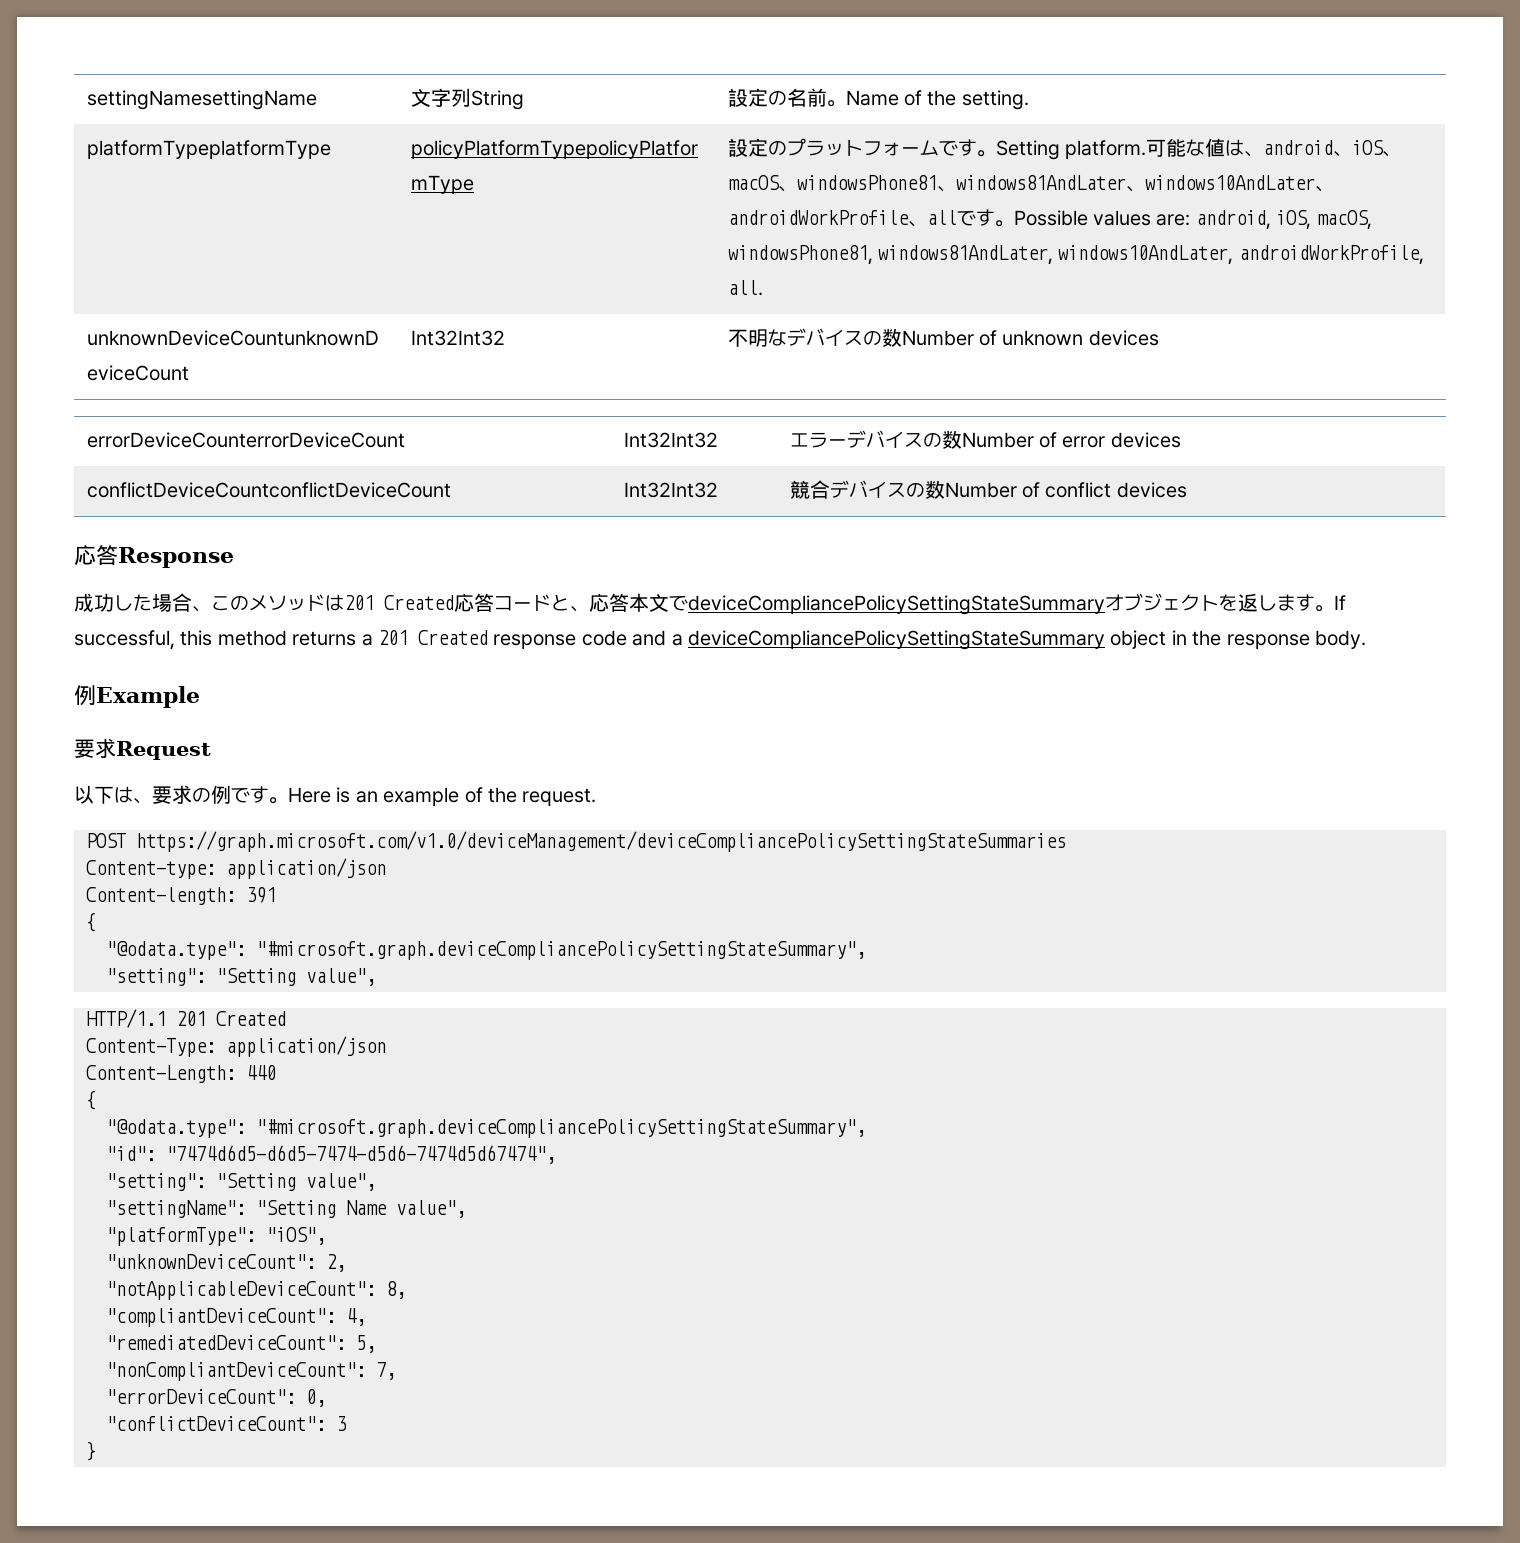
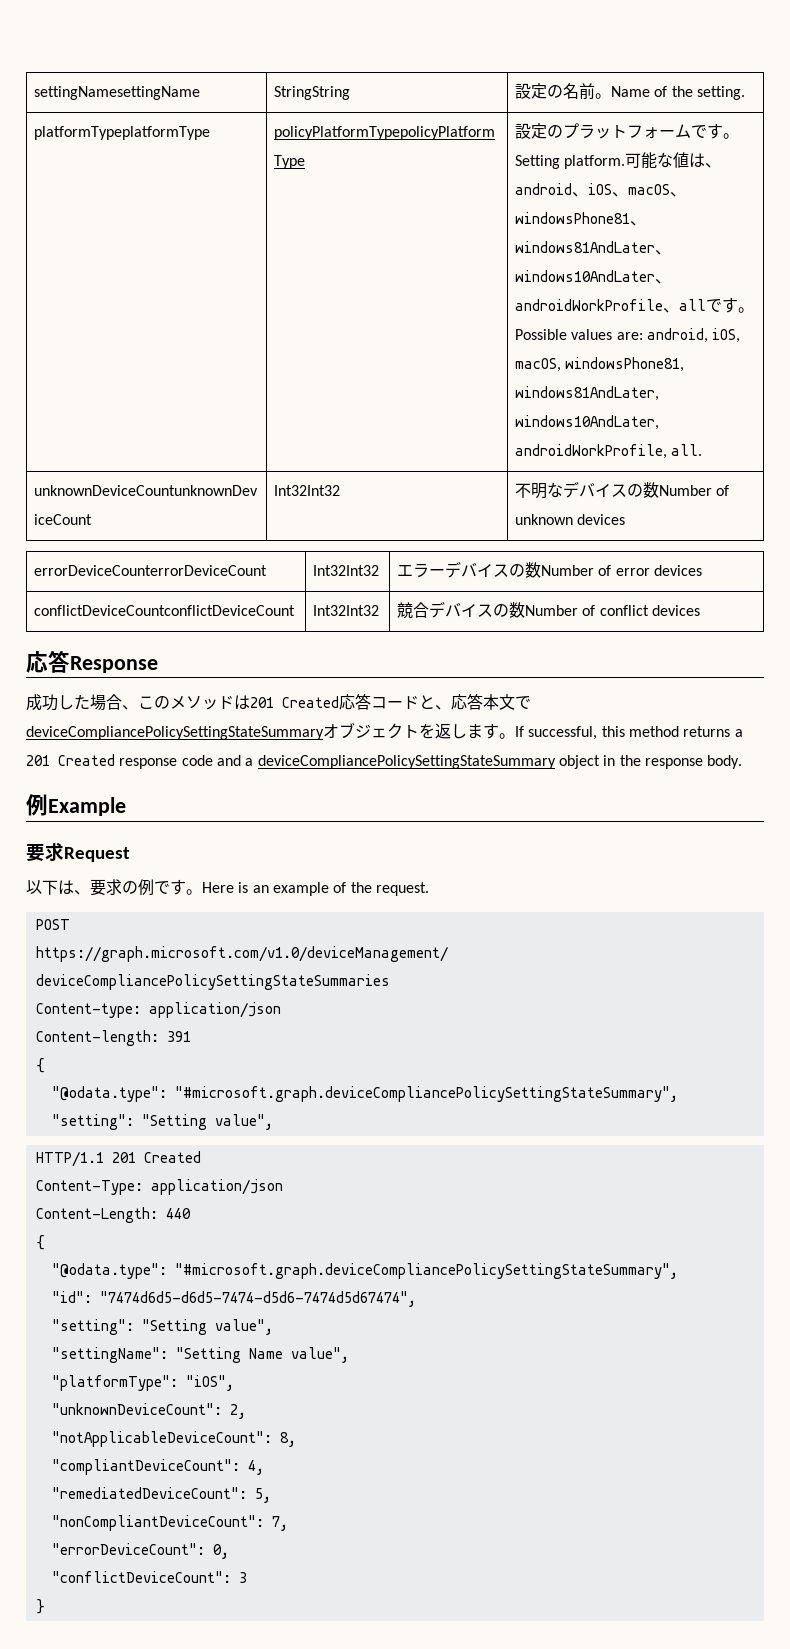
- settingNamesettingName | 文字列String | 設定の名前。Name of the setting.
+ settingNamesettingName | StringString | 設定の名前。Name of the setting.

